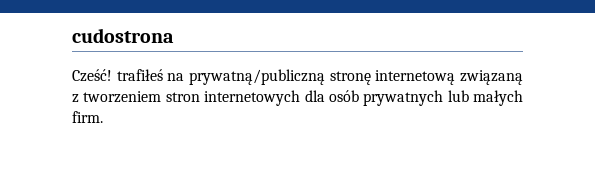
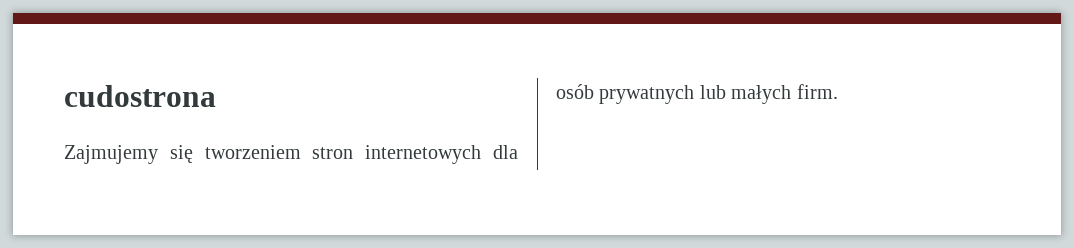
- Cześć! trafiłeś na prywatną/publiczną stronę internetową związaną z tworzeniem stron internetowych dla osób prywatnych lub małych firm.
+ Zajmujemy się tworzeniem stron internetowych dla osób prywatnych lub małych firm.

